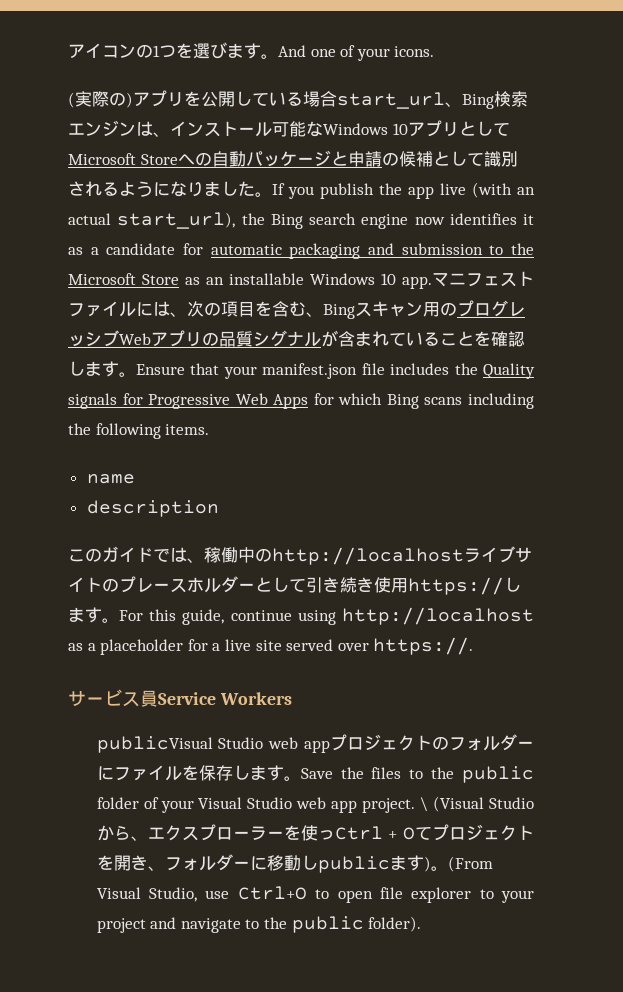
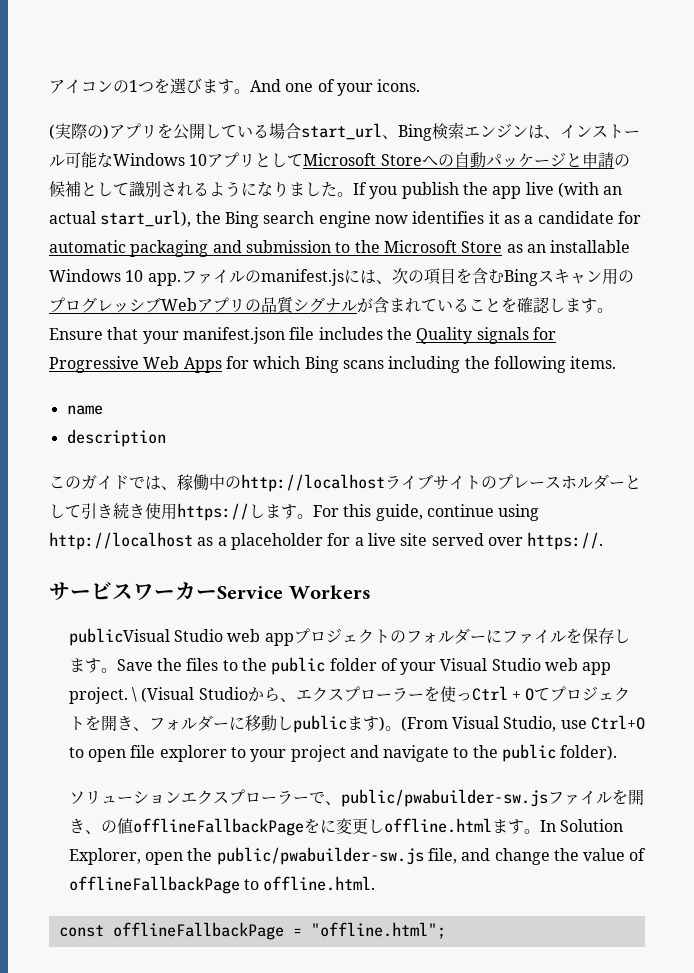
- マニフェストファイルには、次の項目を含む、Bingスキャン用のプログレッシブWebアプリの品質シグナルが含まれていることを確認します。
+ ファイルのmanifest.jsには、次の項目を含むBingスキャン用のプログレッシブWebアプリの品質シグナルが含まれていることを確認します。
- サービス員Service Workers
+ サービスワーカーService Workers
+ ソリューションエクスプローラーで、public/pwabuilder-sw.jsファイルを開き、の値offlineFallbackPageをに変更しoffline.htmlます。In Solution Explorer, open the public/pwabuilder-sw.js file, and change the value of offlineFallbackPage to offline.html.
+ const offlineFallbackPage = "offline.html";

